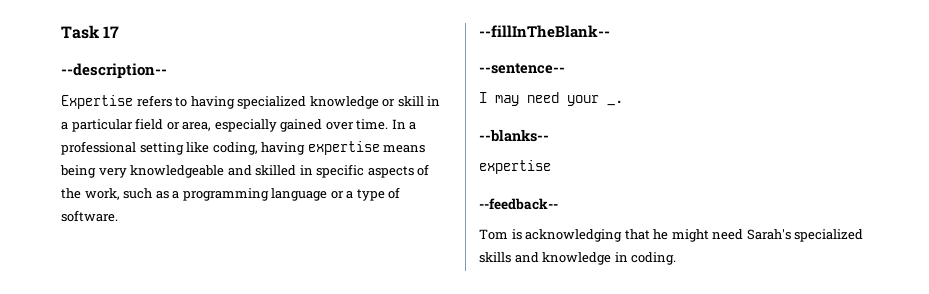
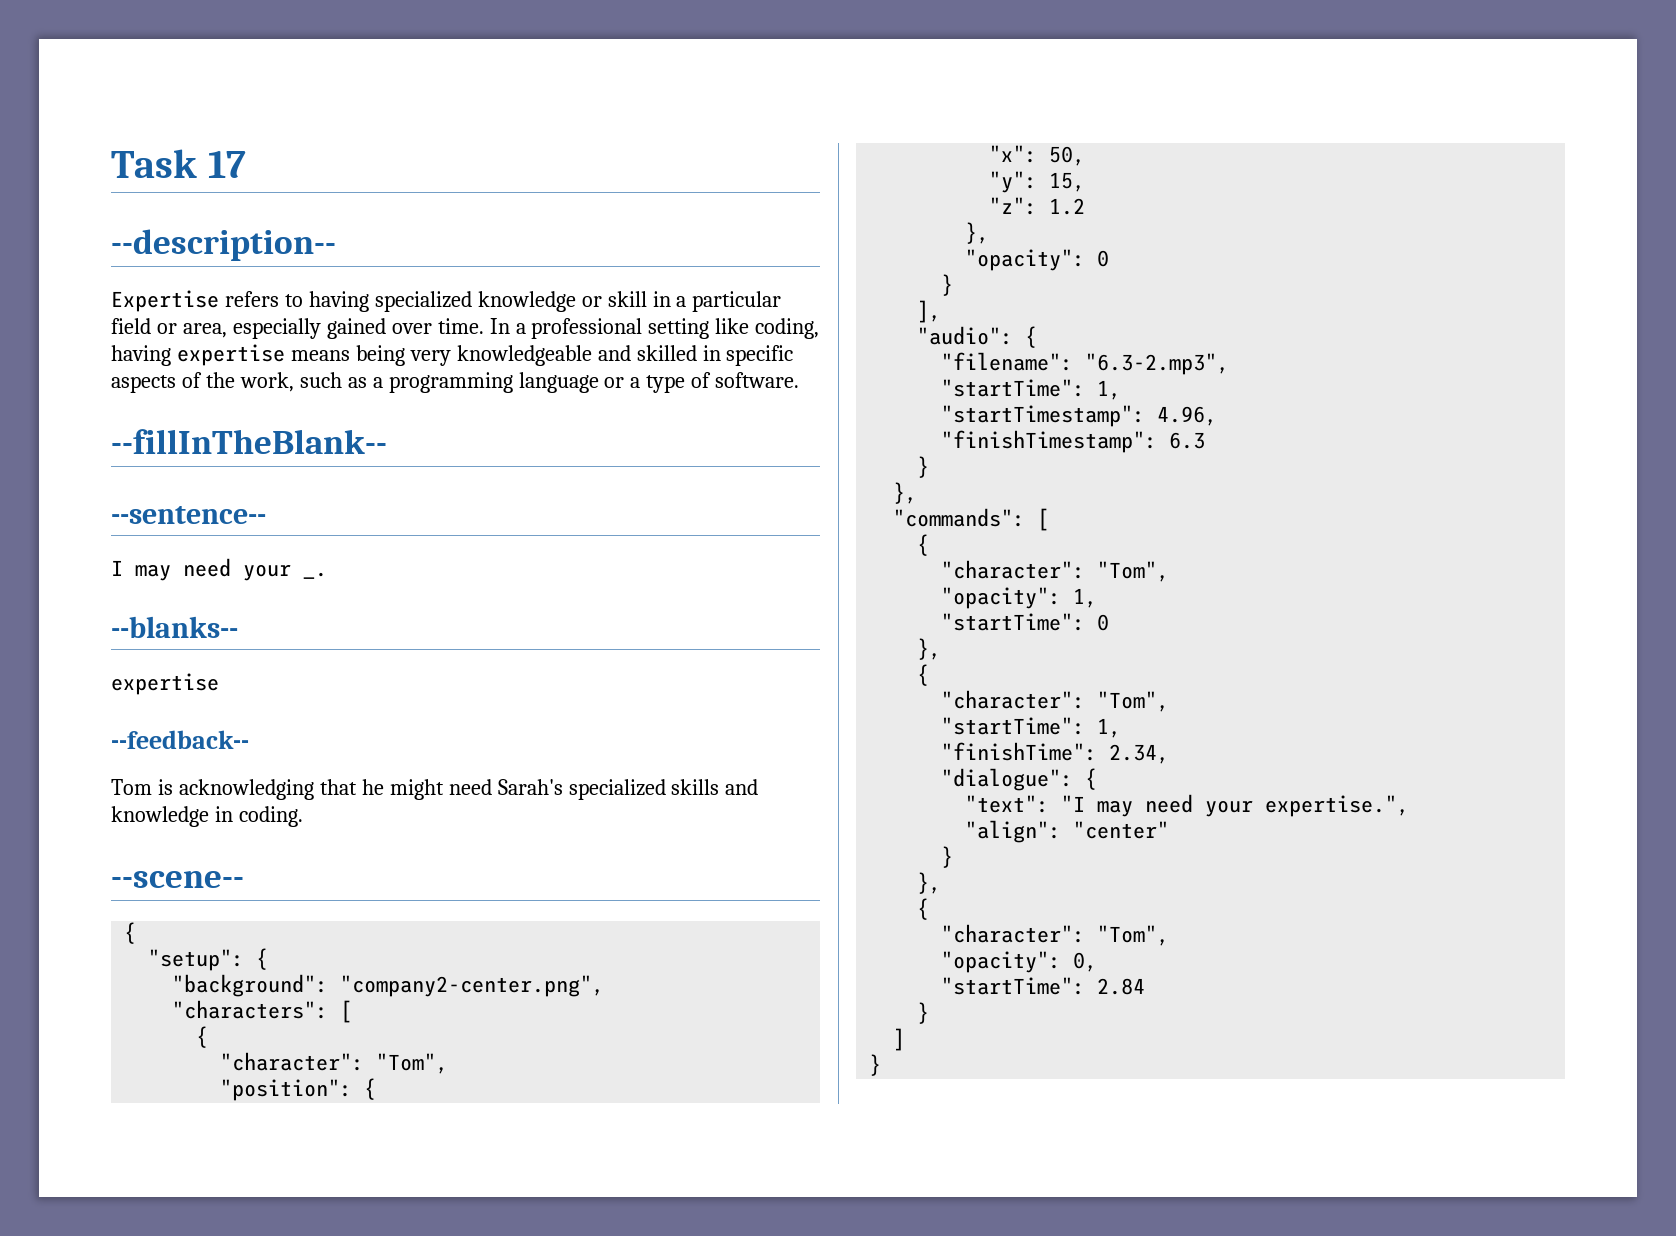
+ --scene--
+ {
+ "setup": {
+ "background": "company2-center.png",
+ "characters": [
+ {
+ "character": "Tom",
+ "position": {
+ "x": 50,
+ "y": 15,
+ "z": 1.2
+ },
+ "opacity": 0
+ }
+ ],
+ "audio": {
+ "filename": "6.3-2.mp3",
+ "startTime": 1,
+ "startTimestamp": 4.96,
+ "finishTimestamp": 6.3
+ }
+ },
+ "commands": [
+ {
+ "character": "Tom",
+ "opacity": 1,
+ "startTime": 0
+ },
+ {
+ "character": "Tom",
+ "startTime": 1,
+ "finishTime": 2.34,
+ "dialogue": {
+ "text": "I may need your expertise.",
+ "align": "center"
+ }
+ },
+ {
+ "character": "Tom",
+ "opacity": 0,
+ "startTime": 2.84
+ }
+ ]
+ }

